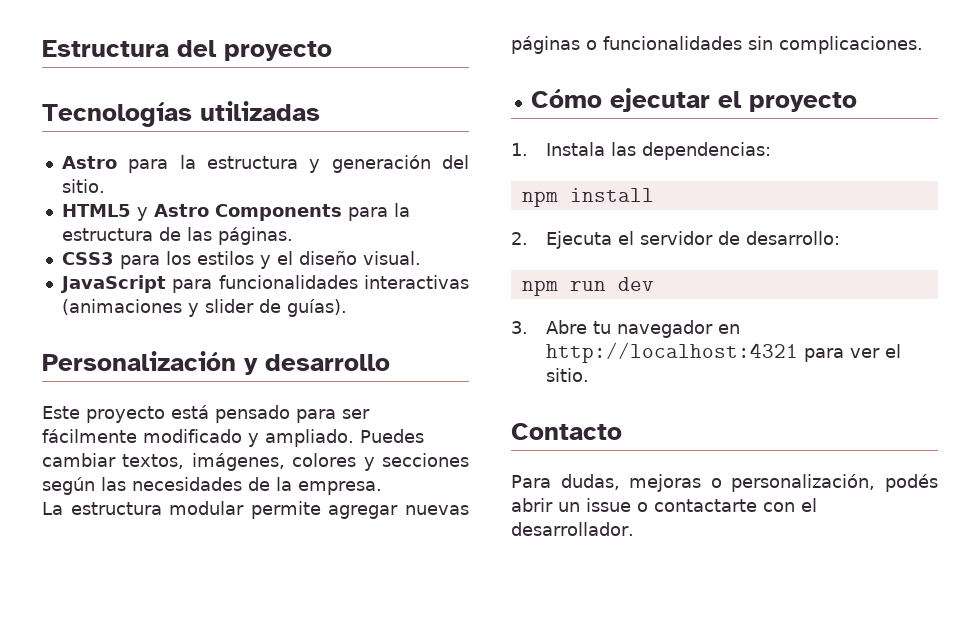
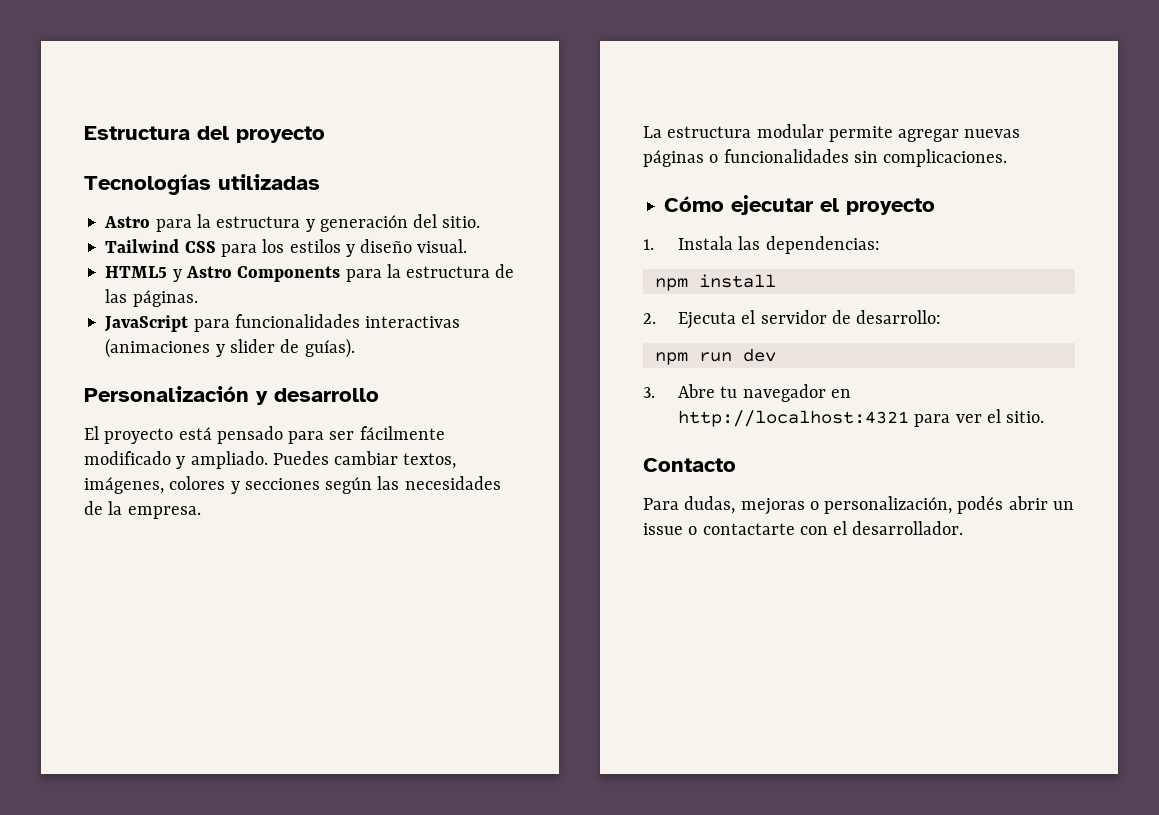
+ Tailwind CSS para los estilos y diseño visual.
- CSS3 para los estilos y el diseño visual.
- Este proyecto está pensado para ser fácilmente modificado y ampliado.
+ El proyecto está pensado para ser fácilmente modificado y ampliado.

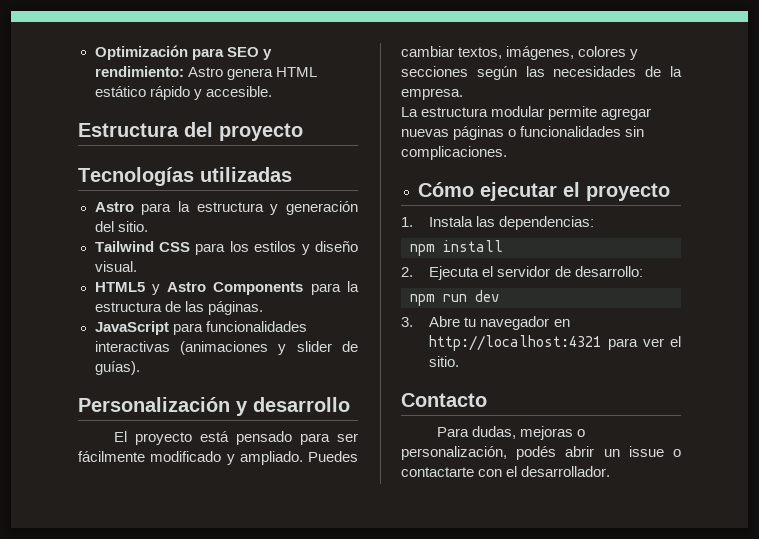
+ Optimización para SEO y rendimiento: Astro genera HTML estático rápido y accesible.

